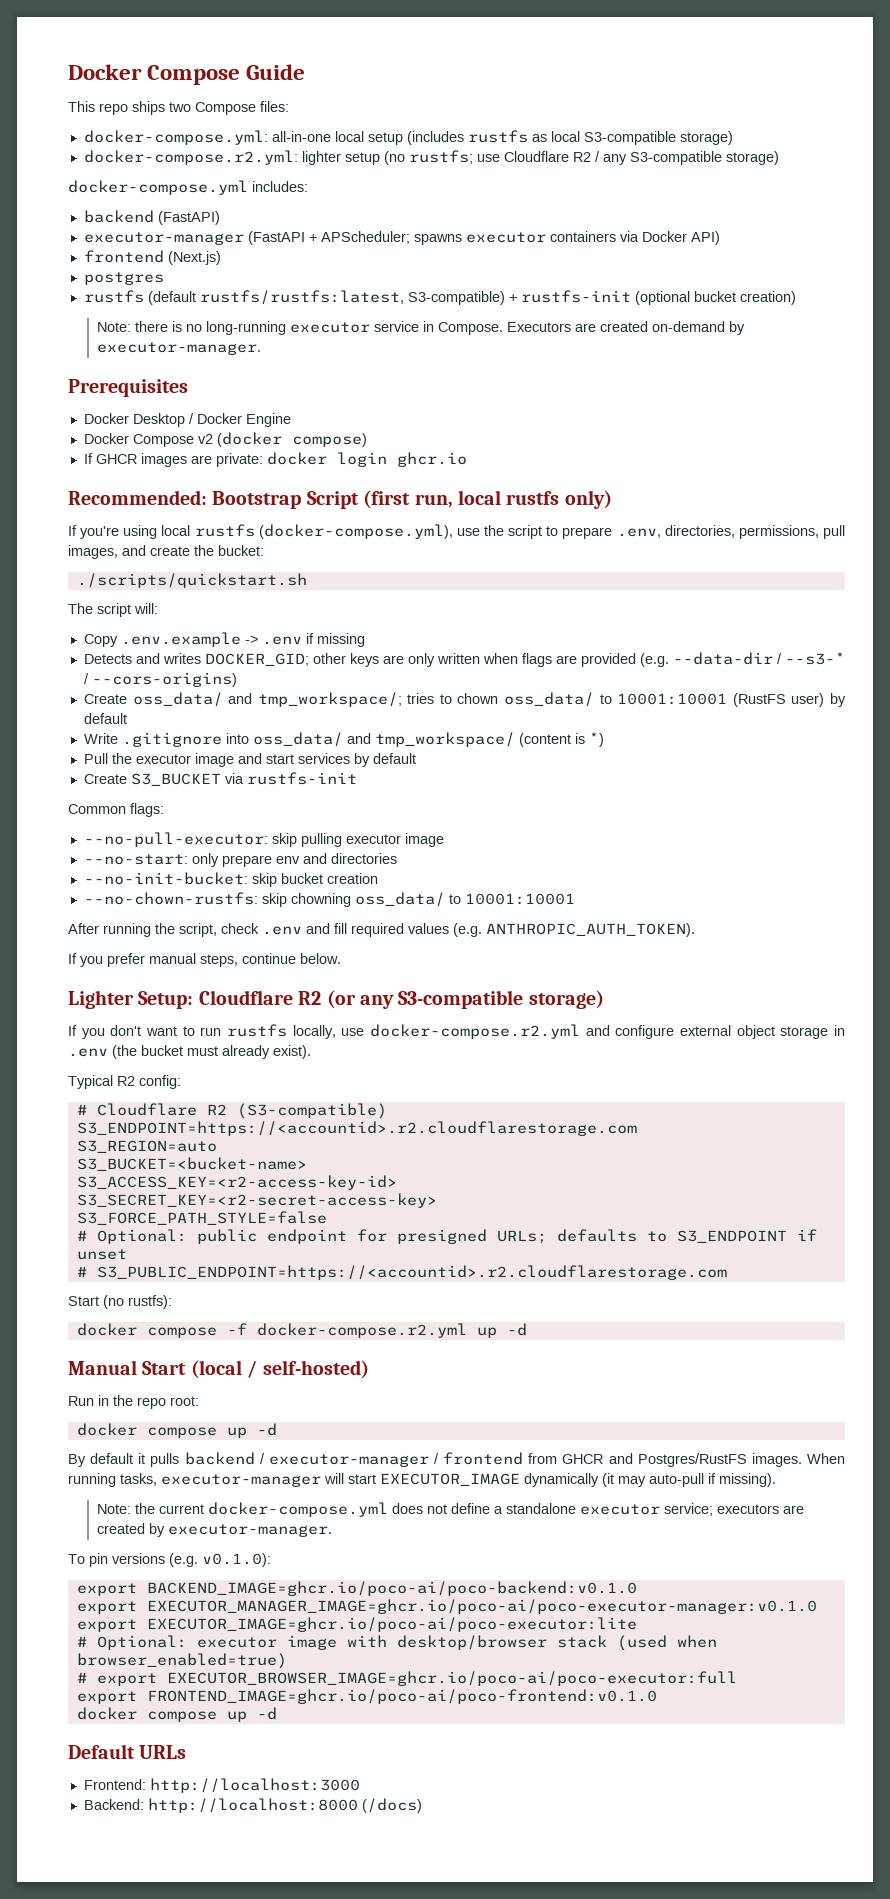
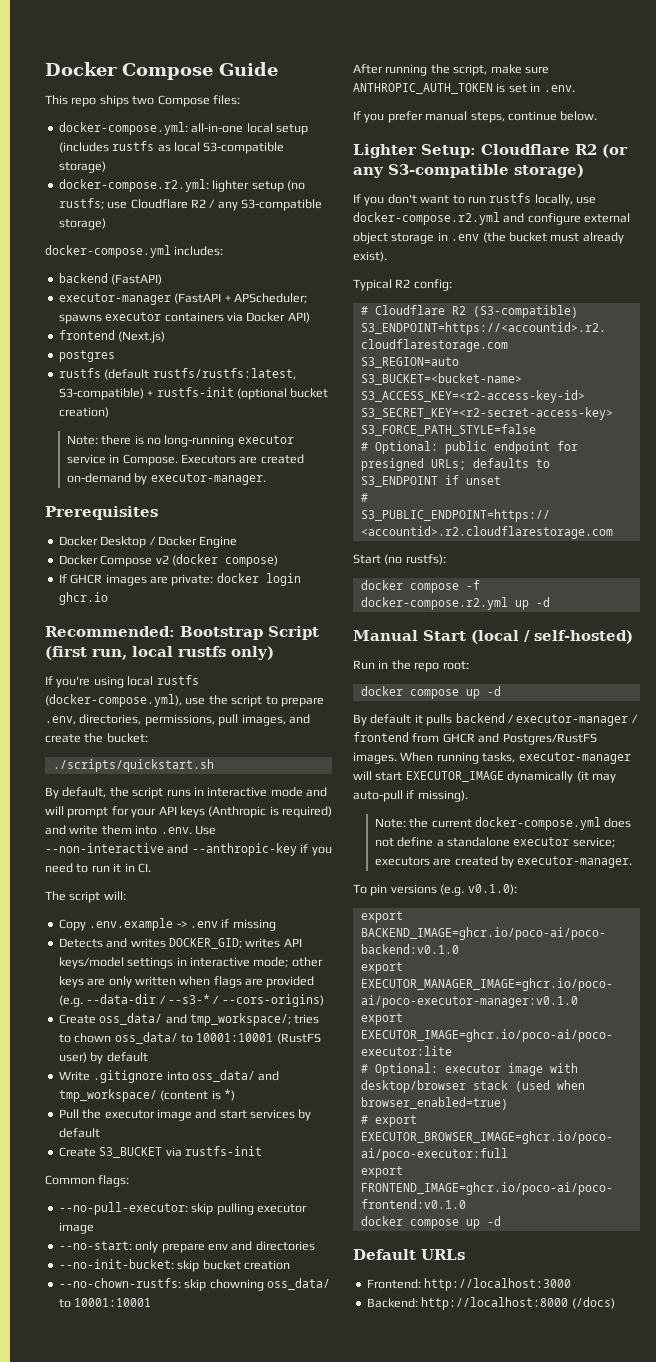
+ By default, the script runs in interactive mode and will prompt for your API keys (Anthropic is required) and write them into .env. Use --non-interactive and --anthropic-key if you need to run it in CI.
- Detects and writes DOCKER_GID; other keys are only written when flags are provided (e.g. --data-dir / --s3-* / --cors-origins)
+ Detects and writes DOCKER_GID; writes API keys/model settings in interactive mode; other keys are only written when flags are provided (e.g. --data-dir / --s3-* / --cors-origins)
- After running the script, check .env and fill required values (e.g. ANTHROPIC_AUTH_TOKEN).
+ After running the script, make sure ANTHROPIC_AUTH_TOKEN is set in .env.

